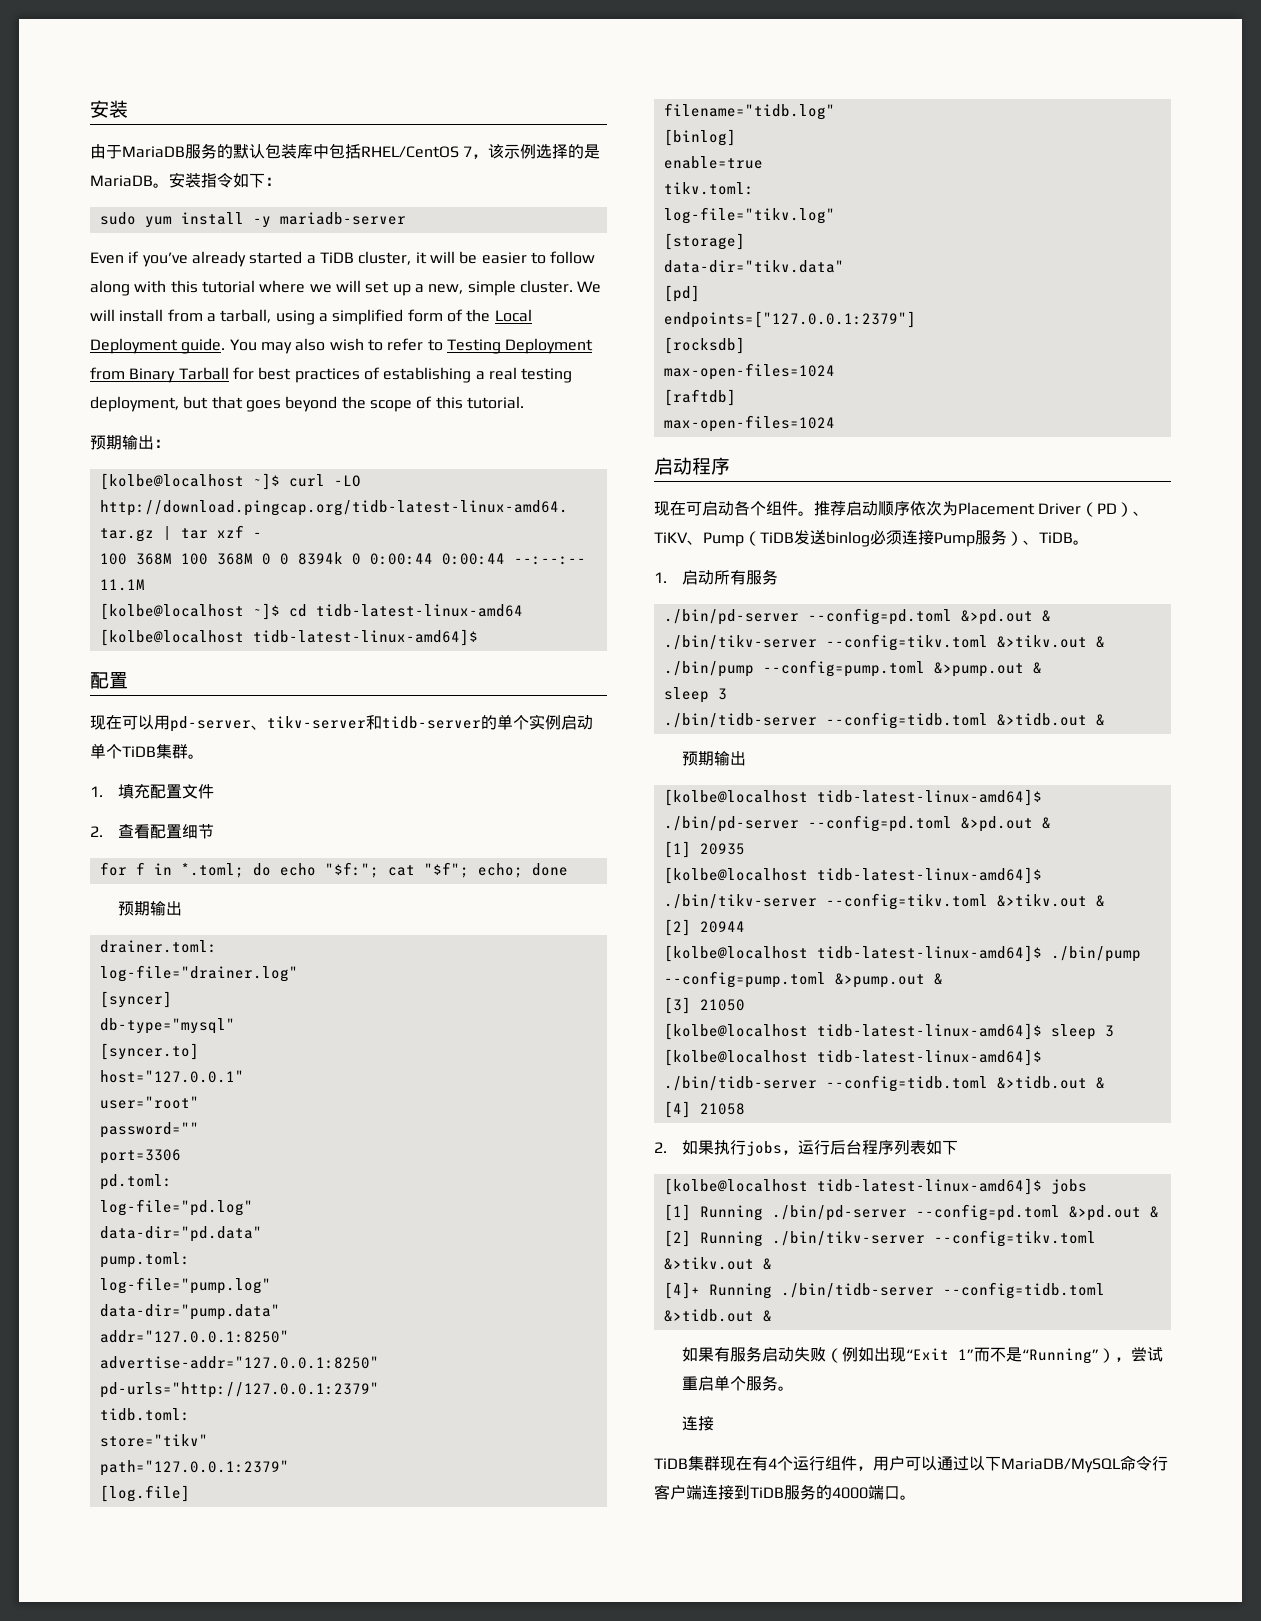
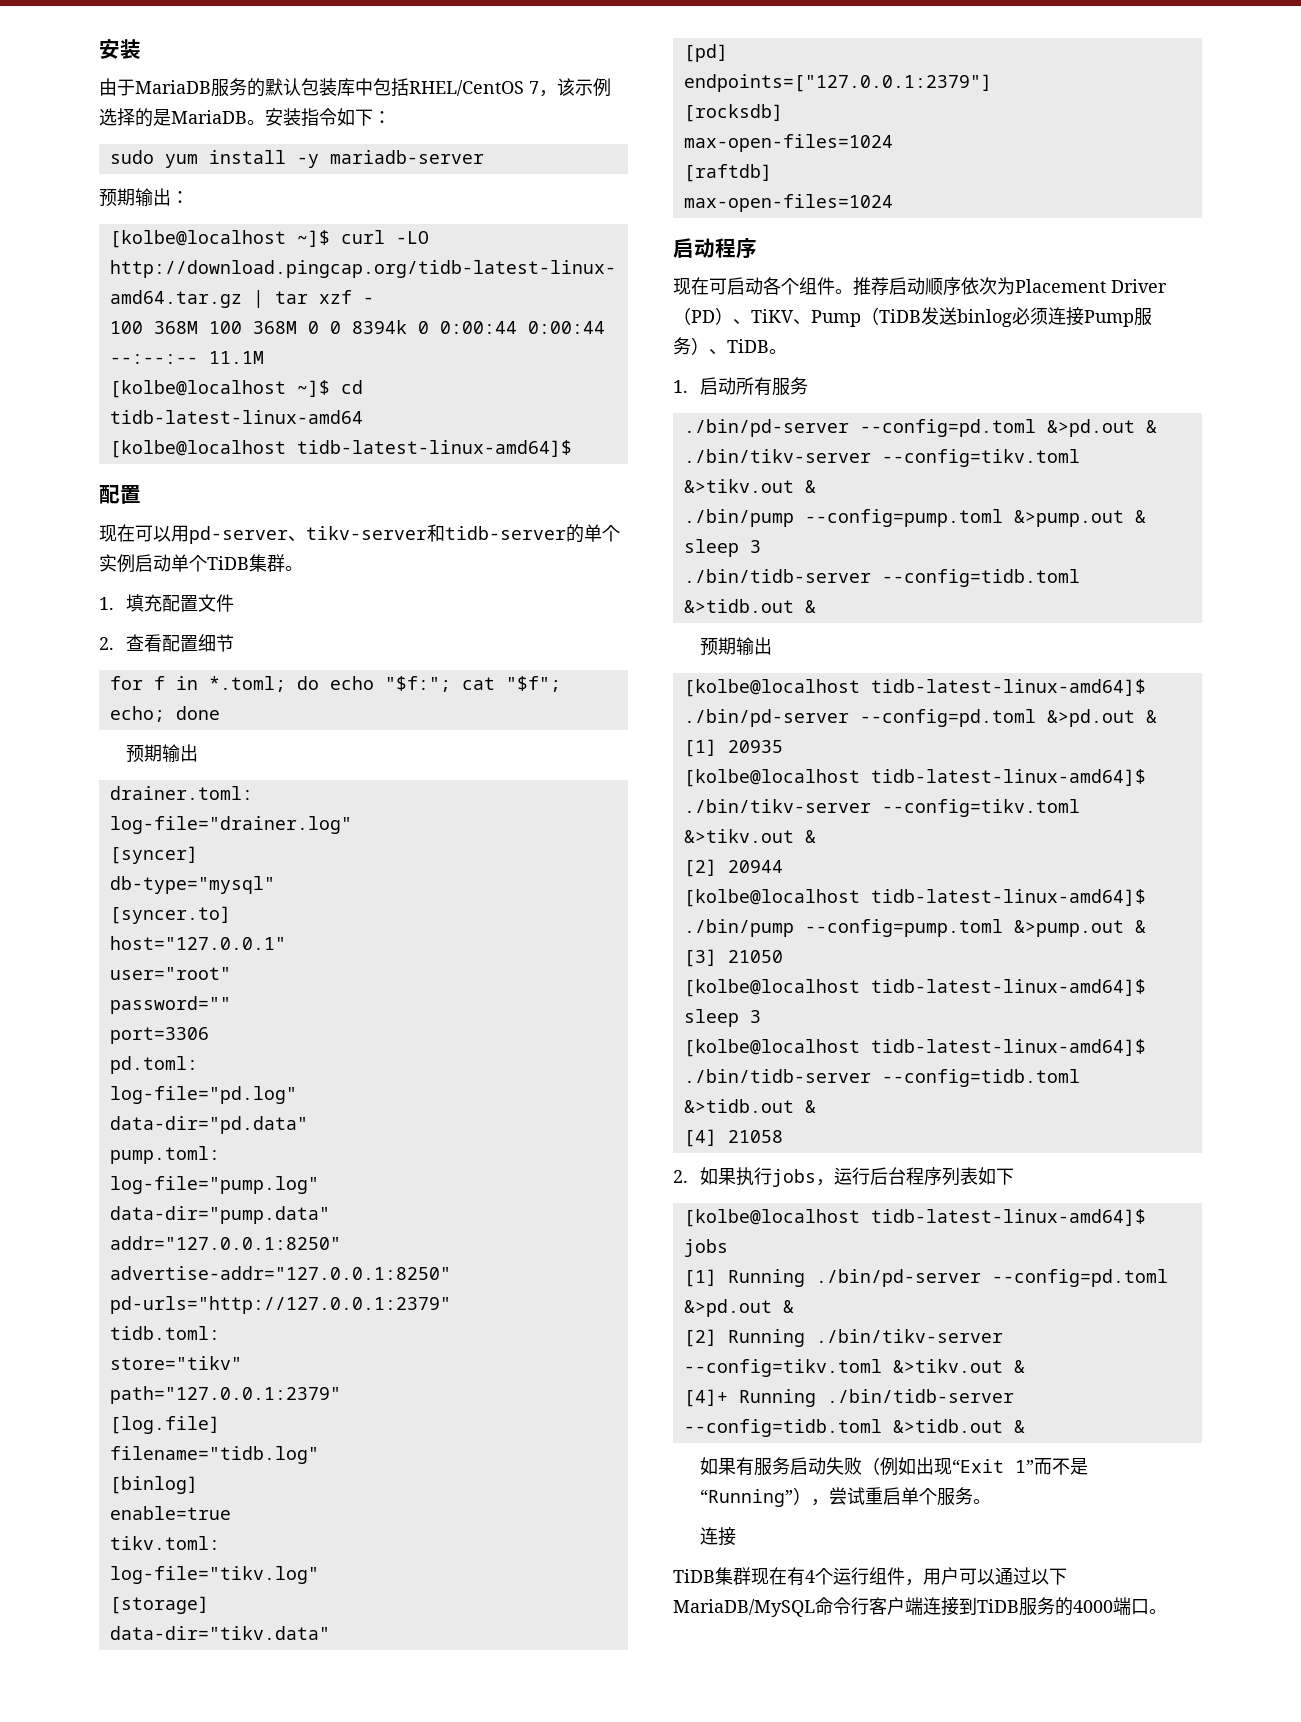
- Even if you’ve already started a TiDB cluster, it will be easier to follow along with this tutorial where we will set up a new, simple cluster. We will install from a tarball, using a simplified form of the Local Deployment guide. You may also wish to refer to Testing Deployment from Binary Tarball for best practices of establishing a real testing deployment, but that goes beyond the scope of this tutorial.

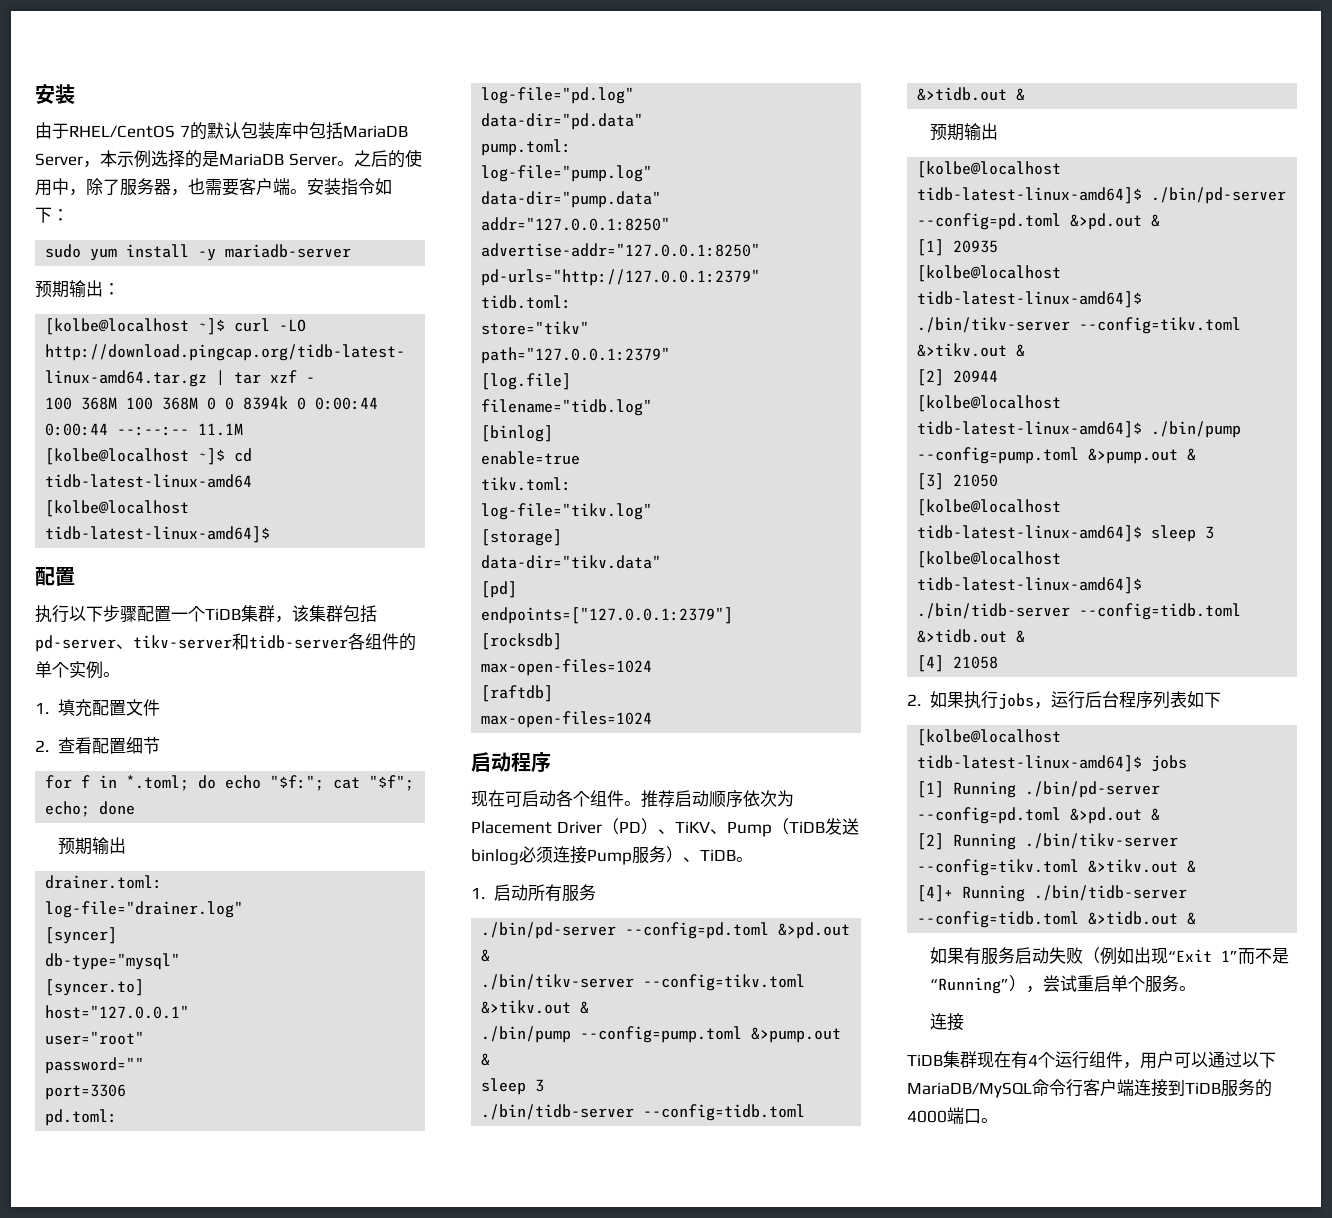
- 由于MariaDB服务的默认包装库中包括RHEL/CentOS 7，该示例选择的是MariaDB。
+ 由于RHEL/CentOS 7的默认包装库中包括MariaDB Server，本示例选择的是MariaDB Server。之后的使用中，除了服务器，也需要客户端。
- 现在可以用pd-server、tikv-server和tidb-server的单个实例启动单个TiDB集群。
+ 执行以下步骤配置一个TiDB集群，该集群包括pd-server、tikv-server和tidb-server各组件的单个实例。

